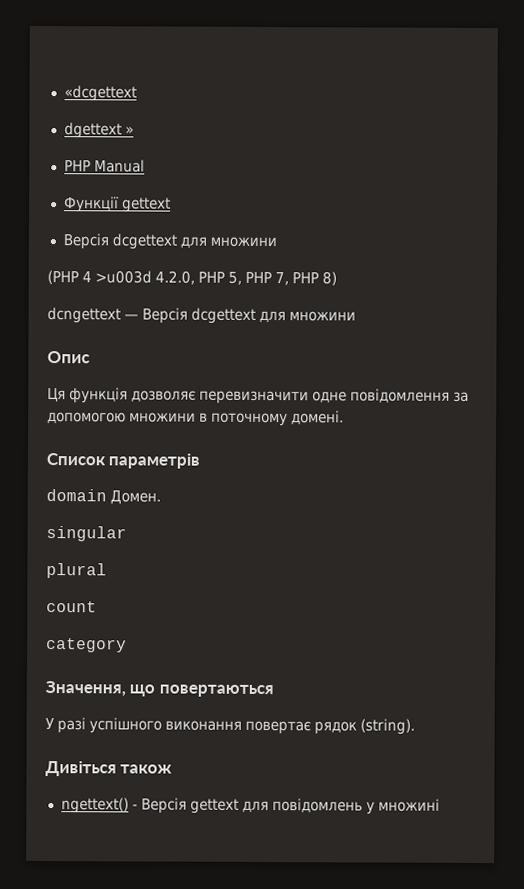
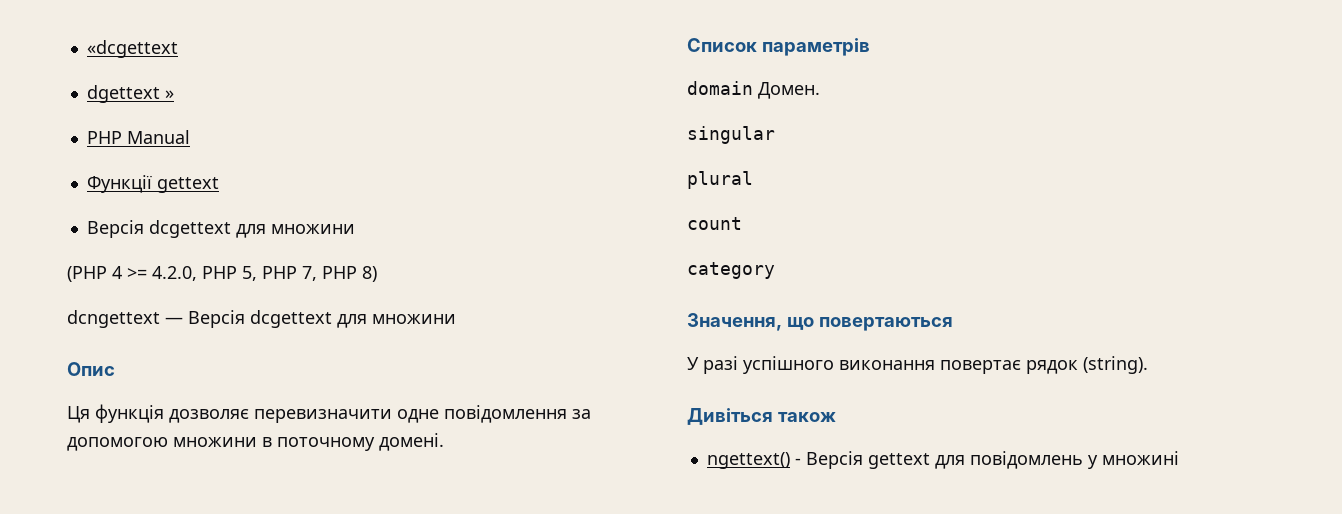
- (PHP 4 >u003d 4.2.0, PHP 5, PHP 7, PHP 8)
+ (PHP 4 >= 4.2.0, PHP 5, PHP 7, PHP 8)

